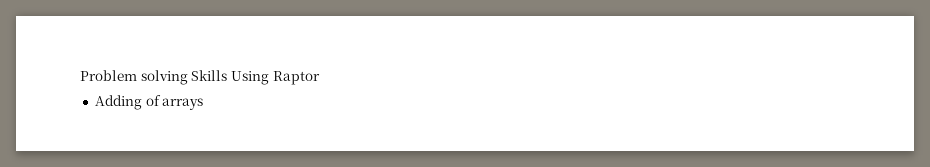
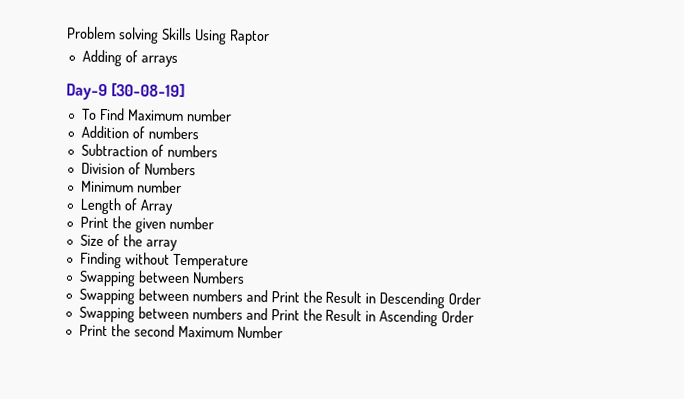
+ Day-9 [30-08-19]
+ To Find Maximum number
+ Addition of numbers
+ Subtraction of numbers
+ Division of Numbers
+ Minimum number
+ Length of Array
+ Print the given number
+ Size of the array
+ Finding without Temperature
+ Swapping between Numbers
+ Swapping between numbers and Print the Result in Descending Order
+ Swapping between numbers and Print the Result in Ascending Order
+ Print the second Maximum Number

